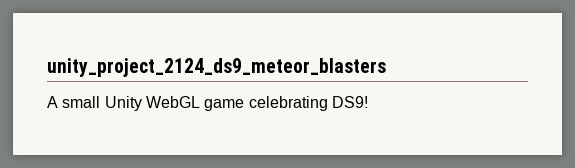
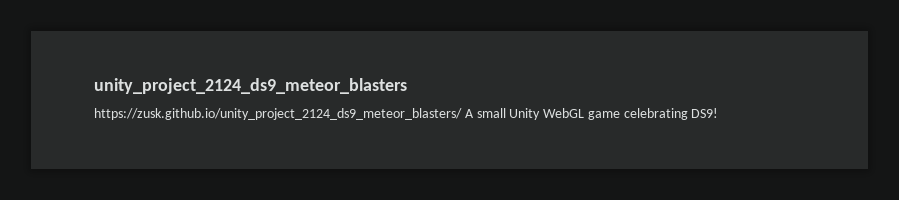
- A small Unity WebGL game celebrating DS9!
+ https://zusk.github.io/unity_project_2124_ds9_meteor_blasters/ A small Unity WebGL game celebrating DS9!

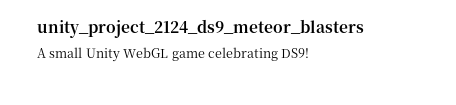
- https://zusk.github.io/unity_project_2124_ds9_meteor_blasters/ A small Unity WebGL game celebrating DS9!
+ A small Unity WebGL game celebrating DS9!

